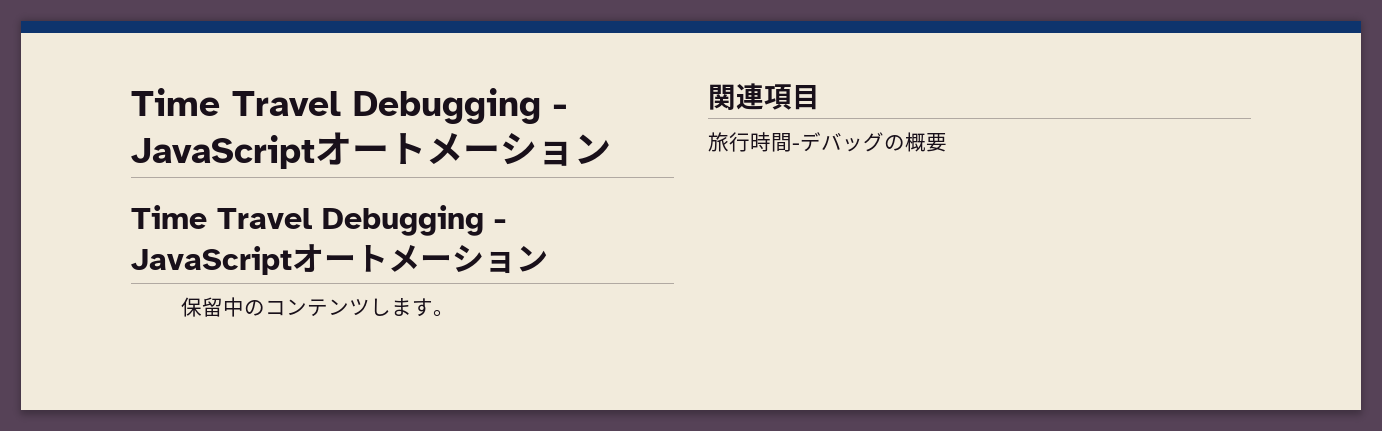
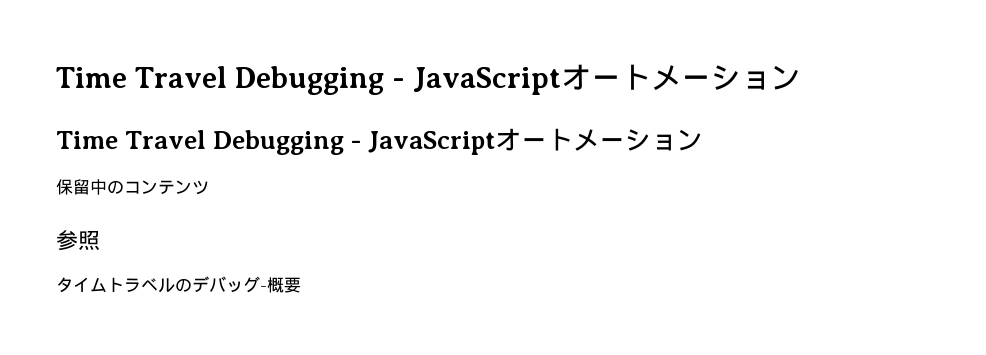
- 保留中のコンテンツします。
- 関連項目
- 旅行時間-デバッグの概要
+ 保留中のコンテンツ
+ 参照
+ タイムトラベルのデバッグ-概要

